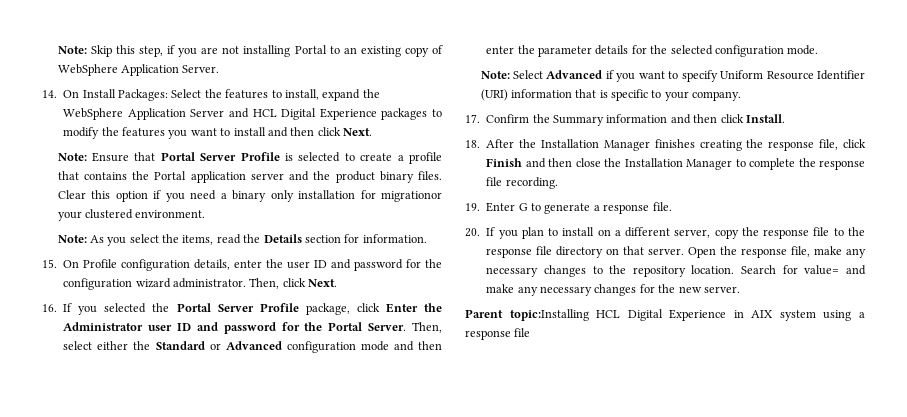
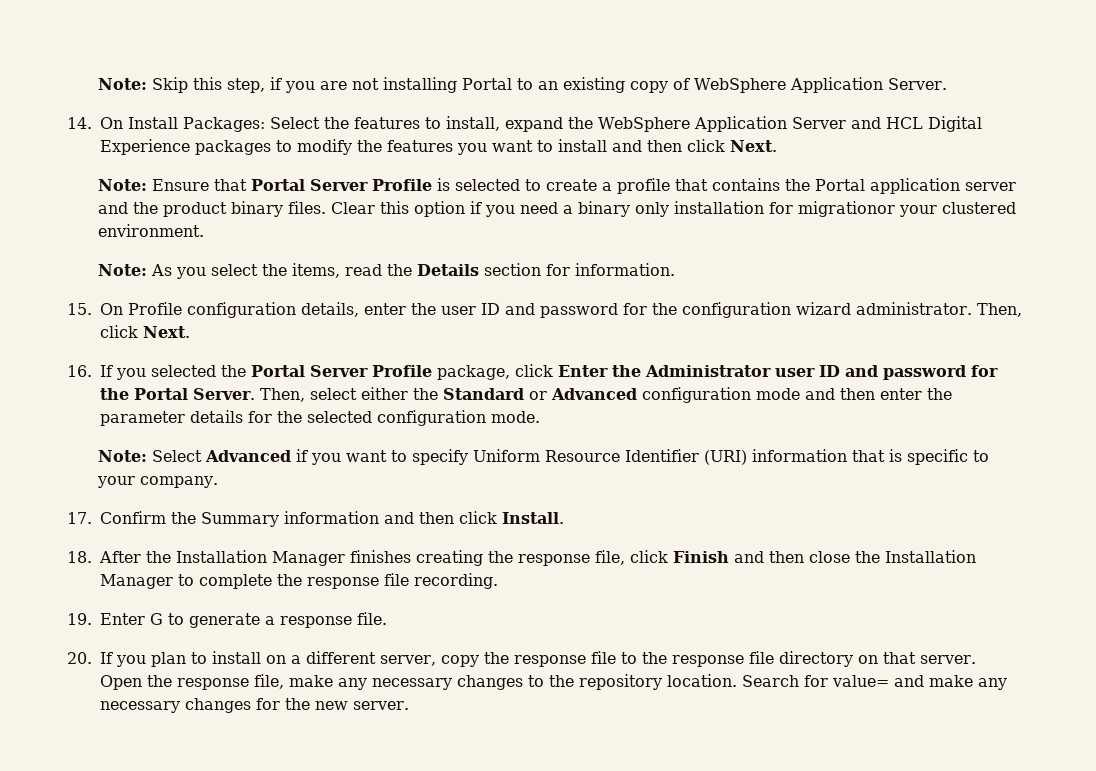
- Parent topic:Installing HCL Digital Experience in AIX system using a response file

